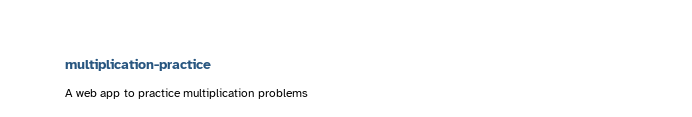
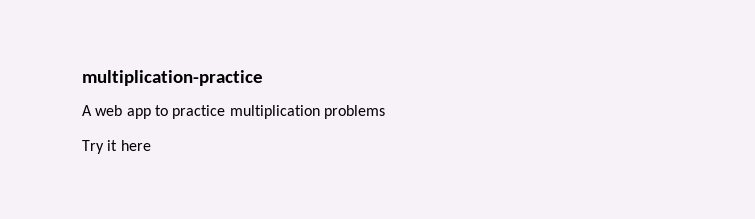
+ Try it here

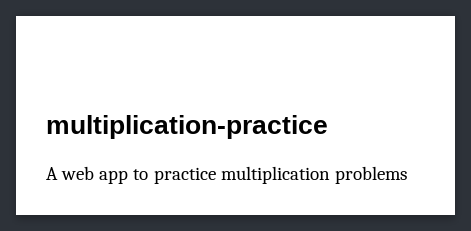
- Try it here

